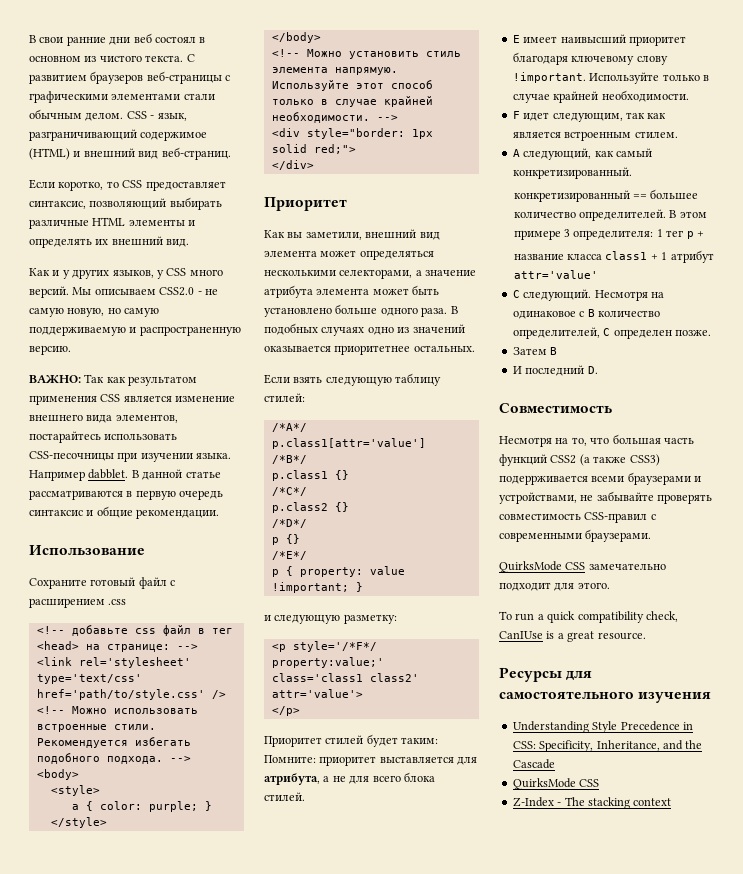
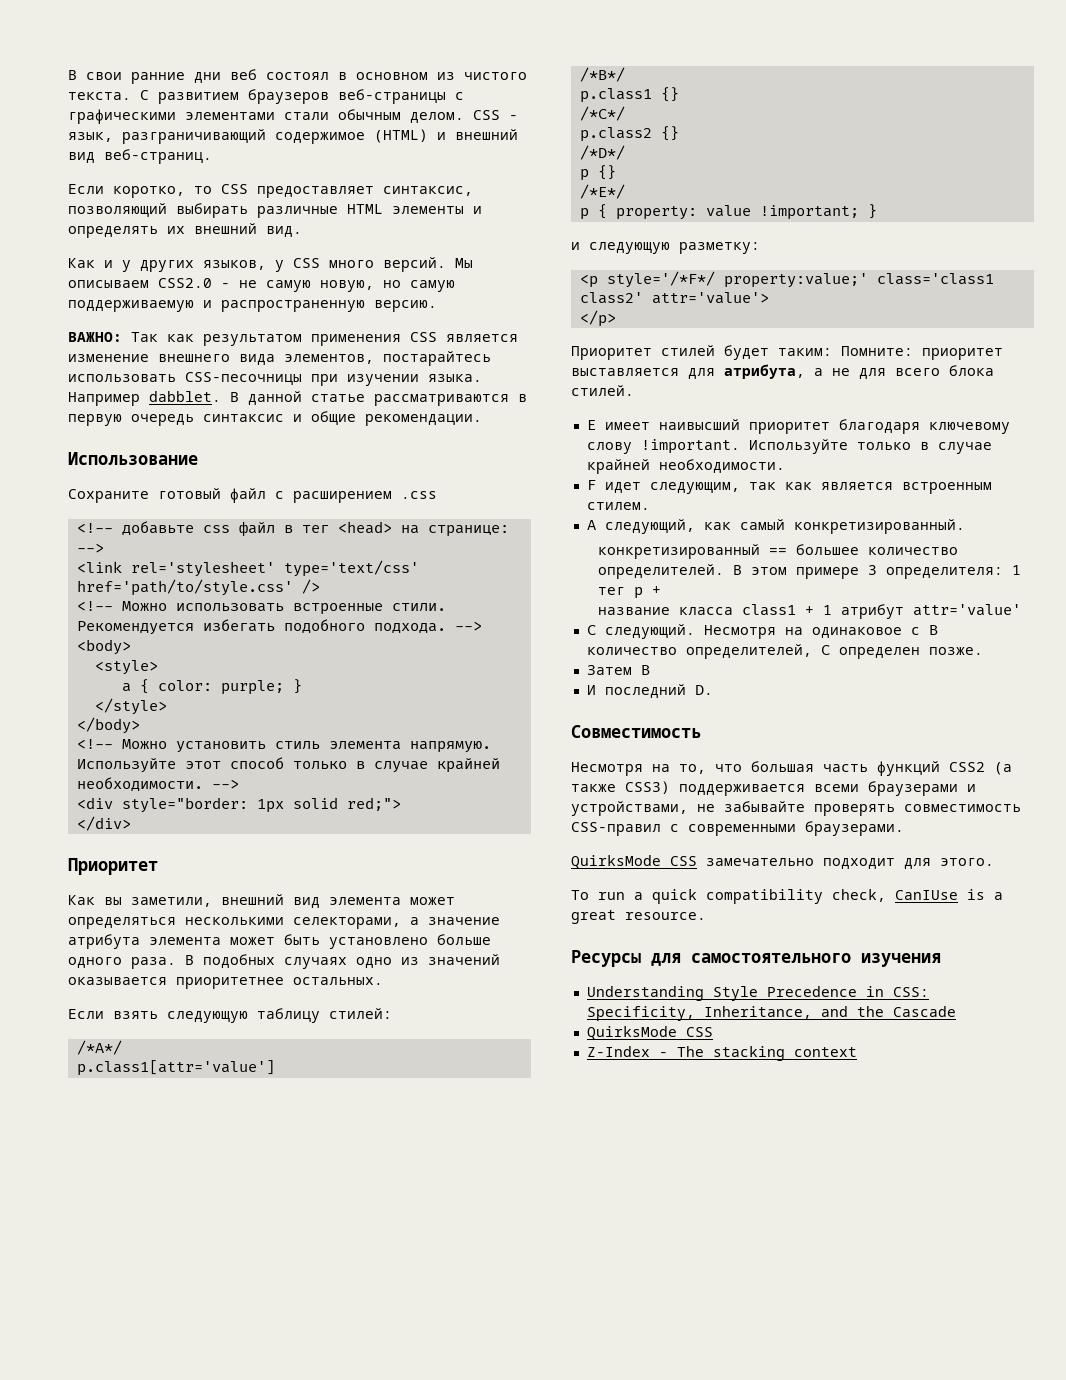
- Несмотря на то, что большая часть функций CSS2 (а также CSS3) подеррживается всеми браузерами и устройствами, не забывайте проверять совместимость CSS-правил с современными браузерами.
+ Несмотря на то, что большая часть функций CSS2 (а также CSS3) поддерживается всеми браузерами и устройствами, не забывайте проверять совместимость CSS-правил с современными браузерами.

